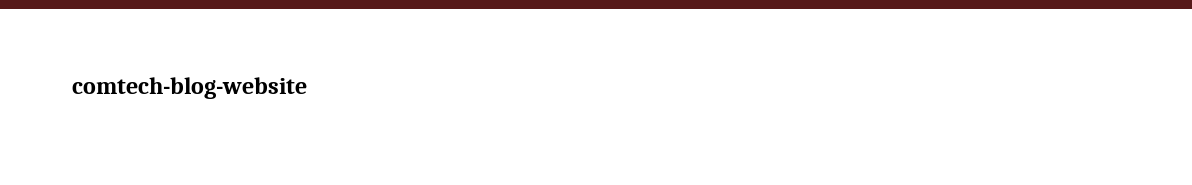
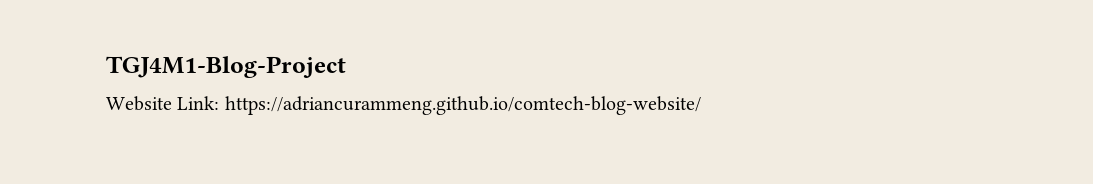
- comtech-blog-website
+ TGJ4M1-Blog-Project
+ Website Link: https://adriancurammeng.github.io/comtech-blog-website/

